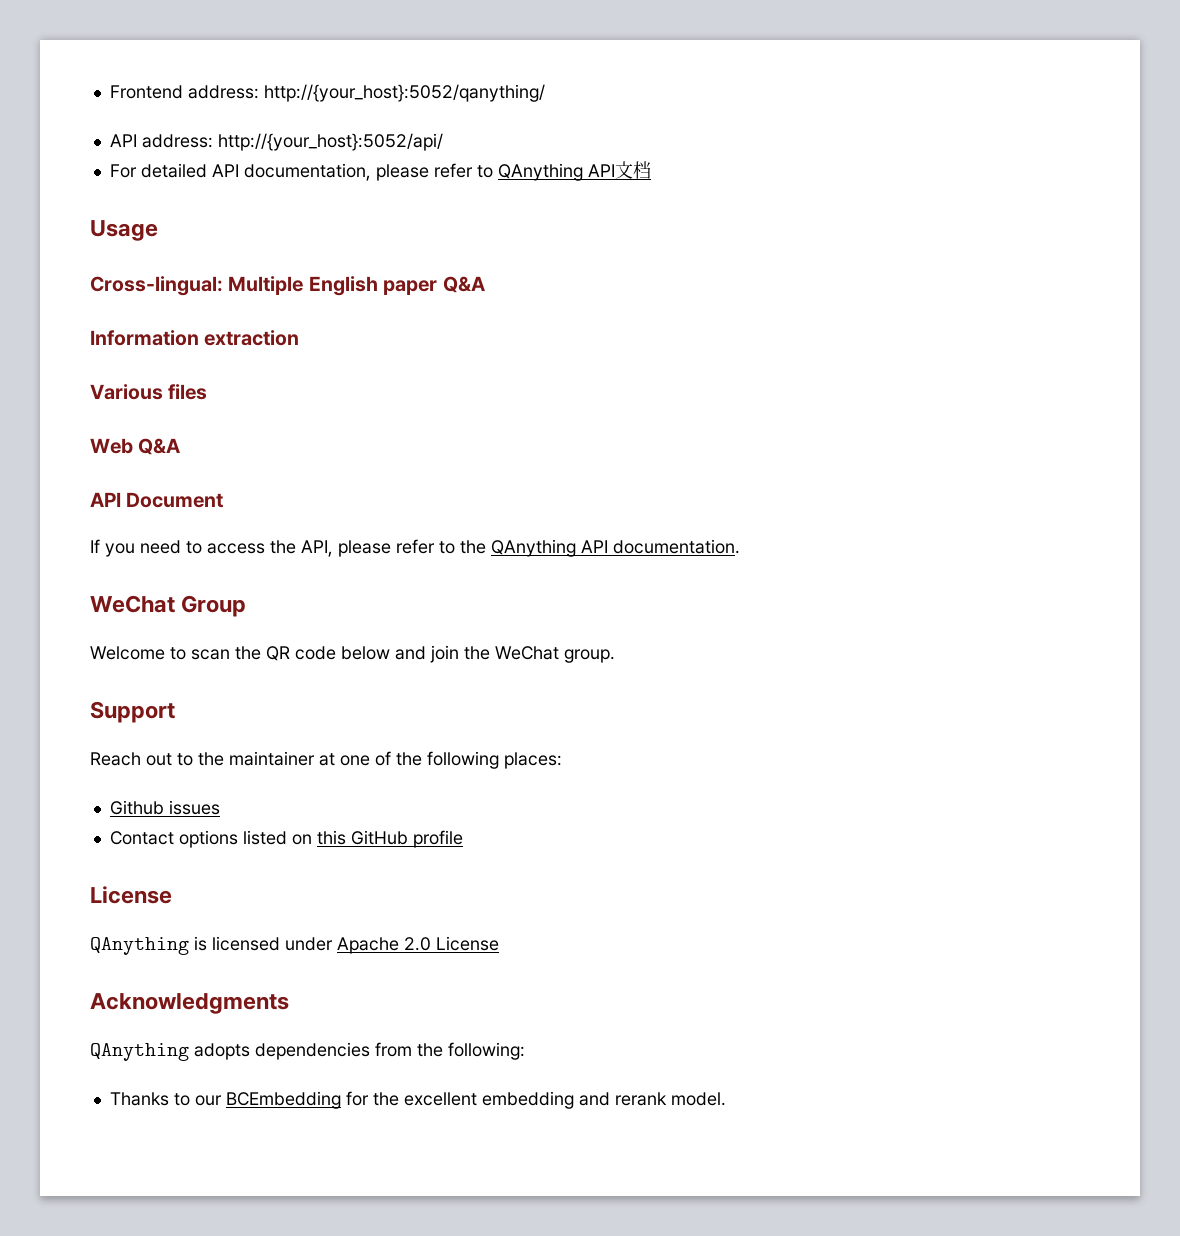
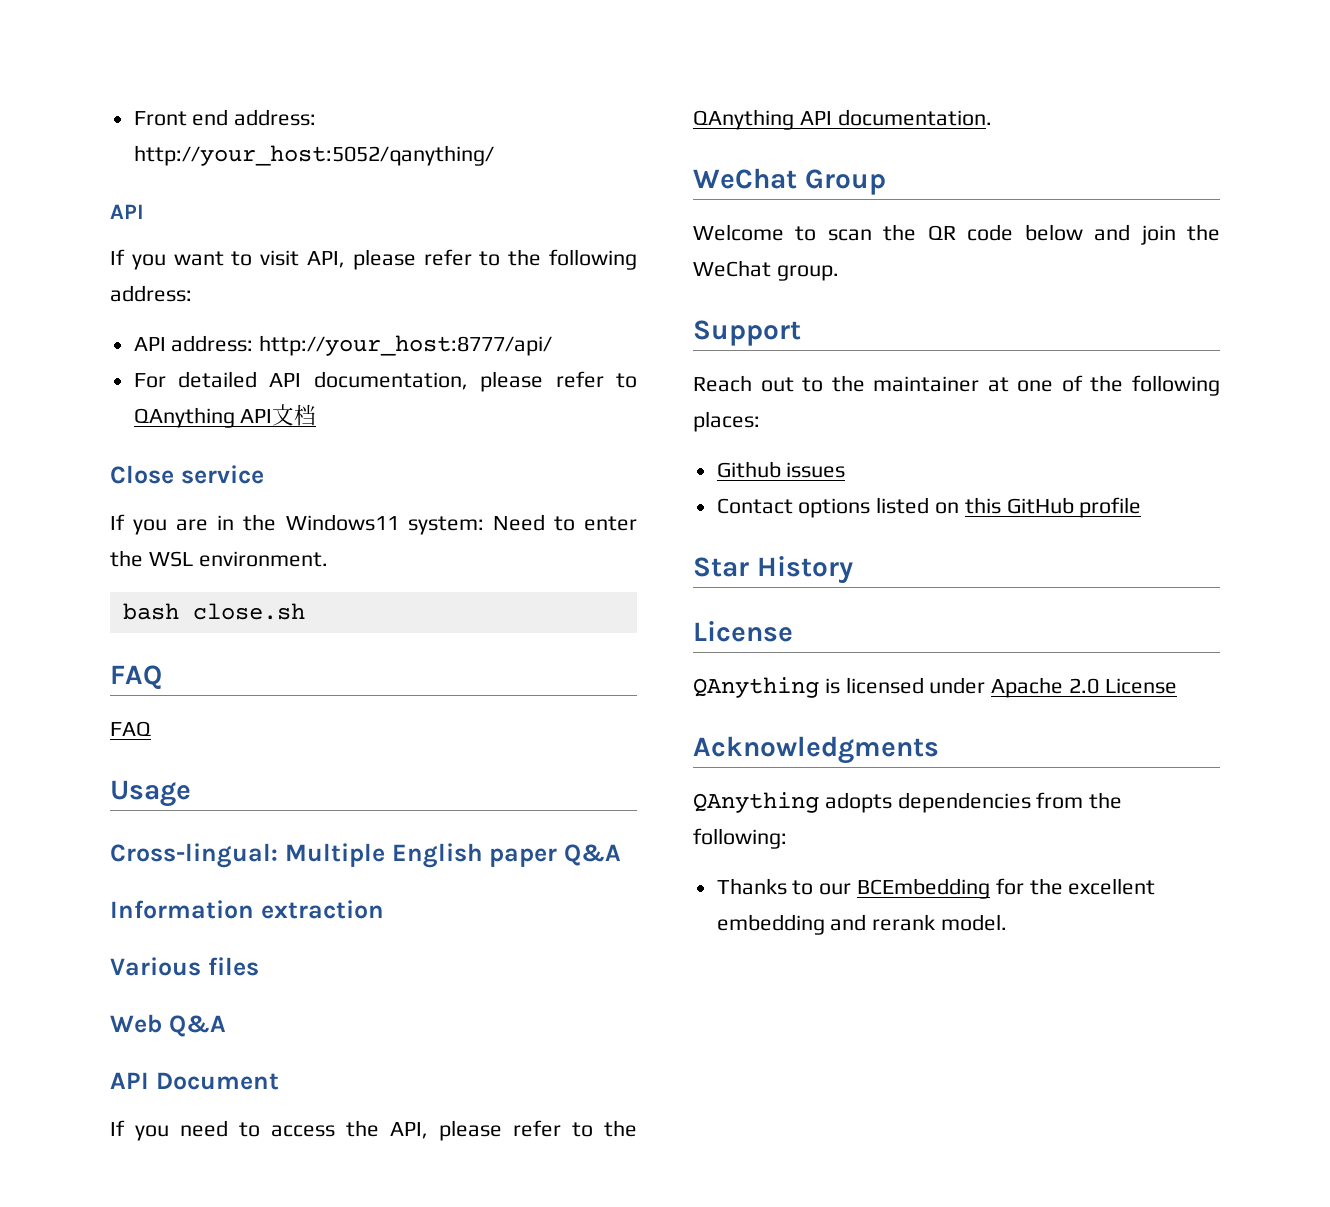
- Frontend address: http://{your_host}:5052/qanything/
+ Front end address: http://your_host:5052/qanything/
+ API
+ If you want to visit API, please refer to the following address:
- API address: http://{your_host}:5052/api/
+ API address: http://your_host:8777/api/
+ Close service
+ If you are in the Windows11 system: Need to enter the WSL environment.
+ bash close.sh
+ FAQ
+ FAQ
+ Star History

